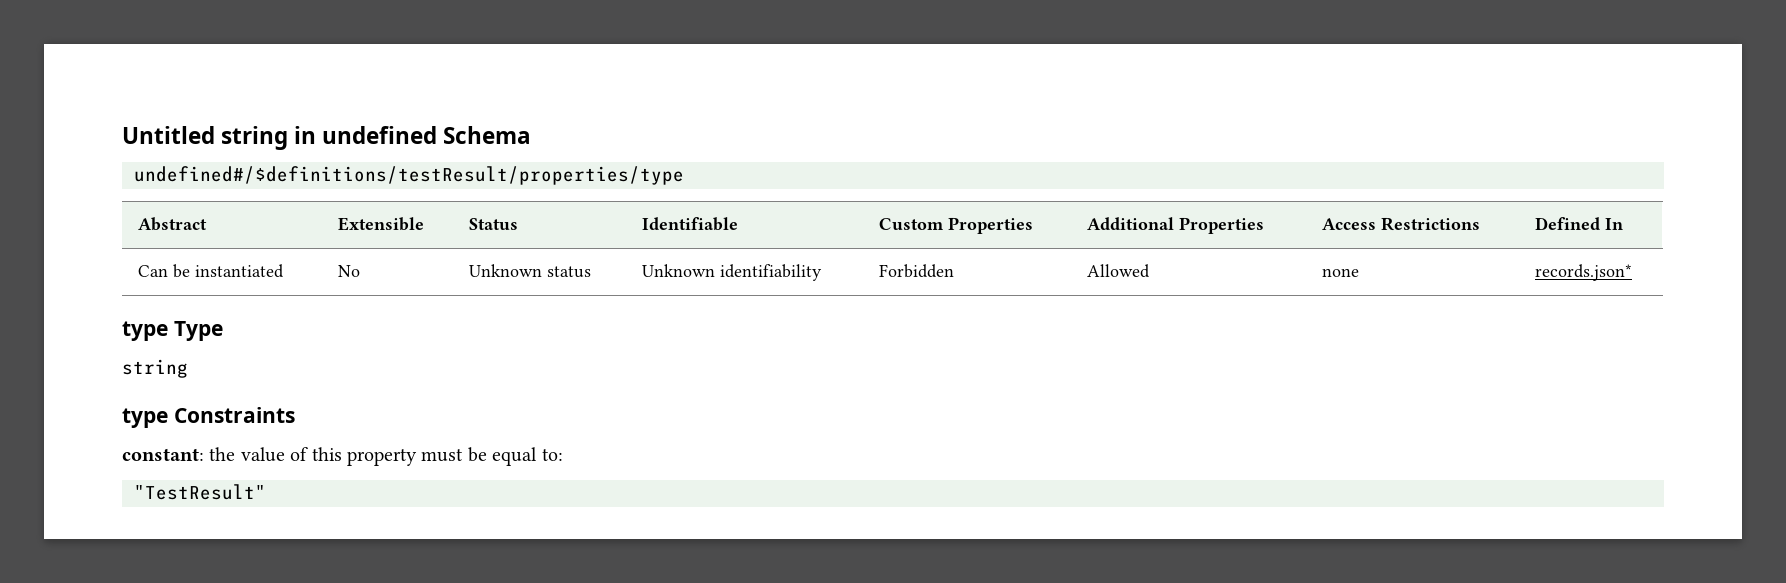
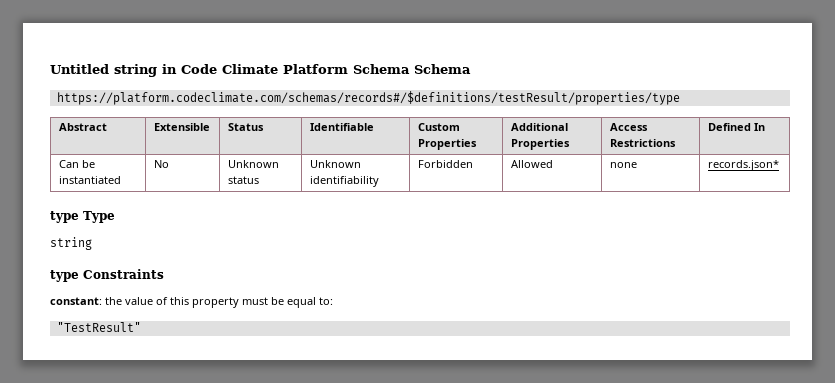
- Untitled string in undefined Schema
+ Untitled string in Code Climate Platform Schema Schema
- undefined#/$definitions/testResult/properties/type
+ https://platform.codeclimate.com/schemas/records#/$definitions/testResult/properties/type

